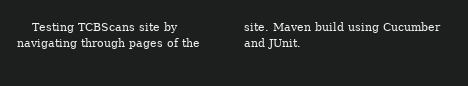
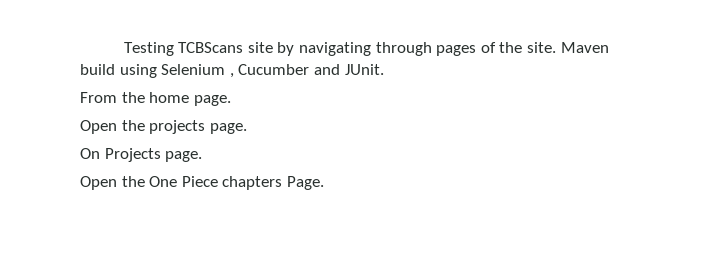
- Maven build using Cucumber and JUnit.
+ Maven build using Selenium , Cucumber and JUnit.
+ From the home page.
+ Open the projects page.
+ On Projects page.
+ Open the One Piece chapters Page.

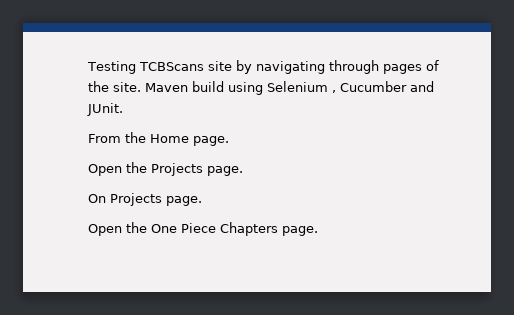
- From the home page.
- Open the projects page.
+ From the Home page.
+ Open the Projects page.
- Open the One Piece chapters Page.
+ Open the One Piece Chapters page.

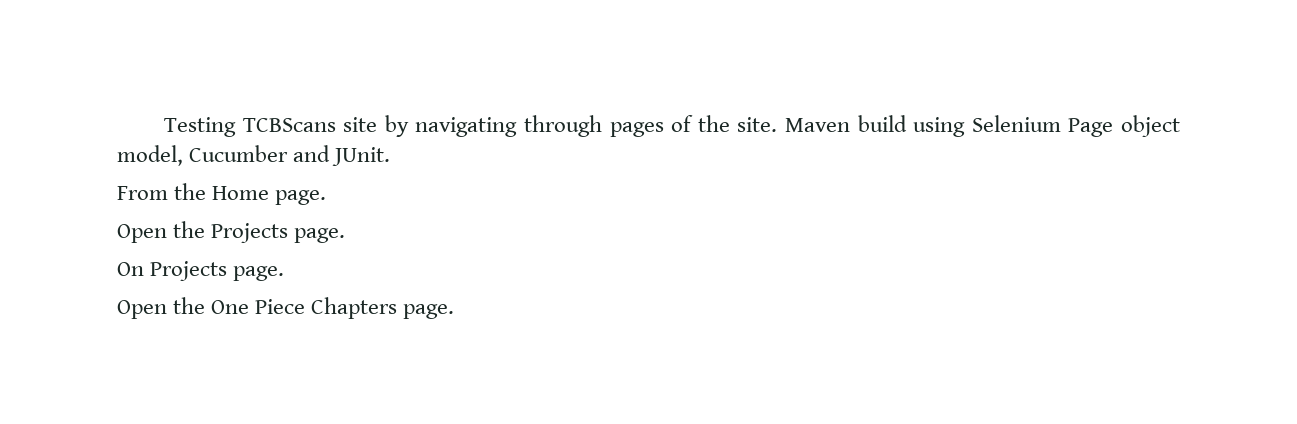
- Maven build using Selenium , Cucumber and JUnit.
+ Maven build using Selenium Page object model, Cucumber and JUnit.

